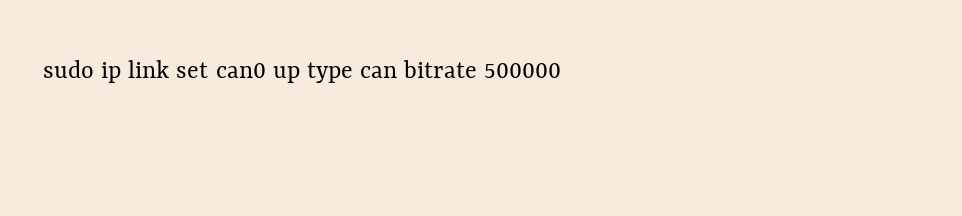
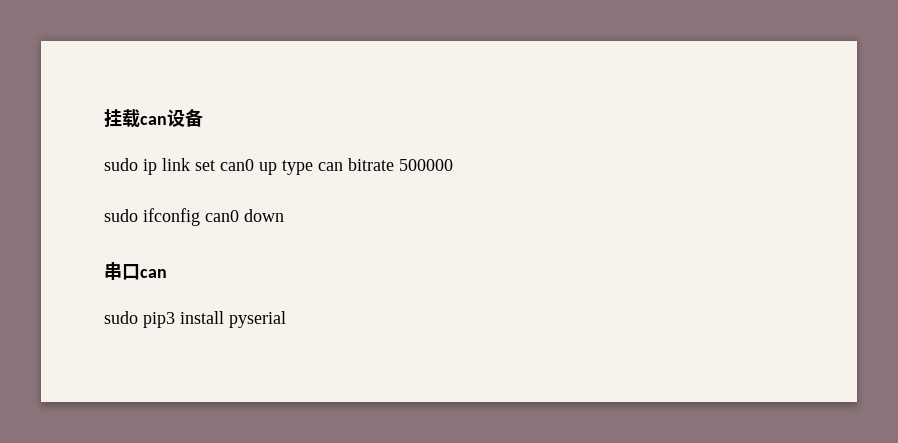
+ 挂载can设备
+ sudo ifconfig can0 down
+ 串口can
+ sudo pip3 install pyserial

